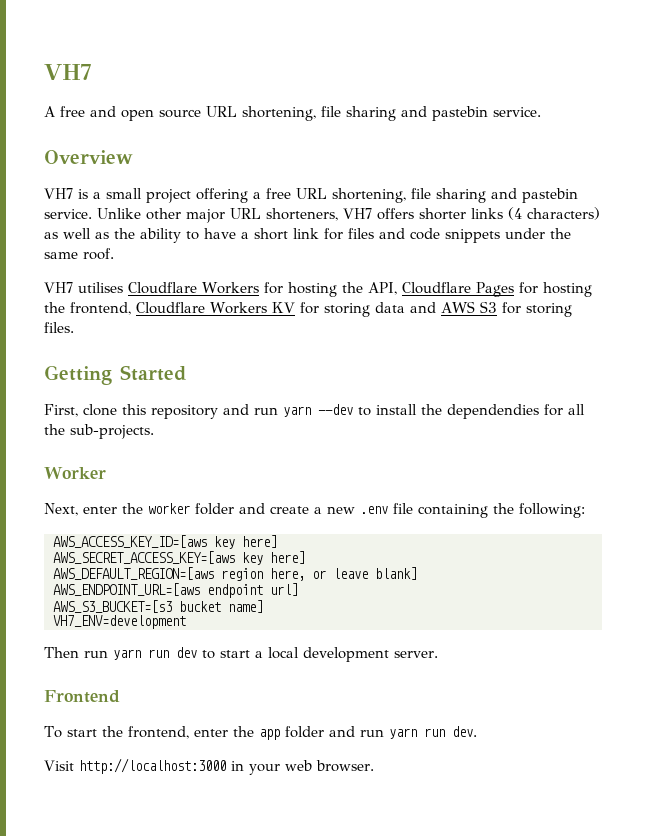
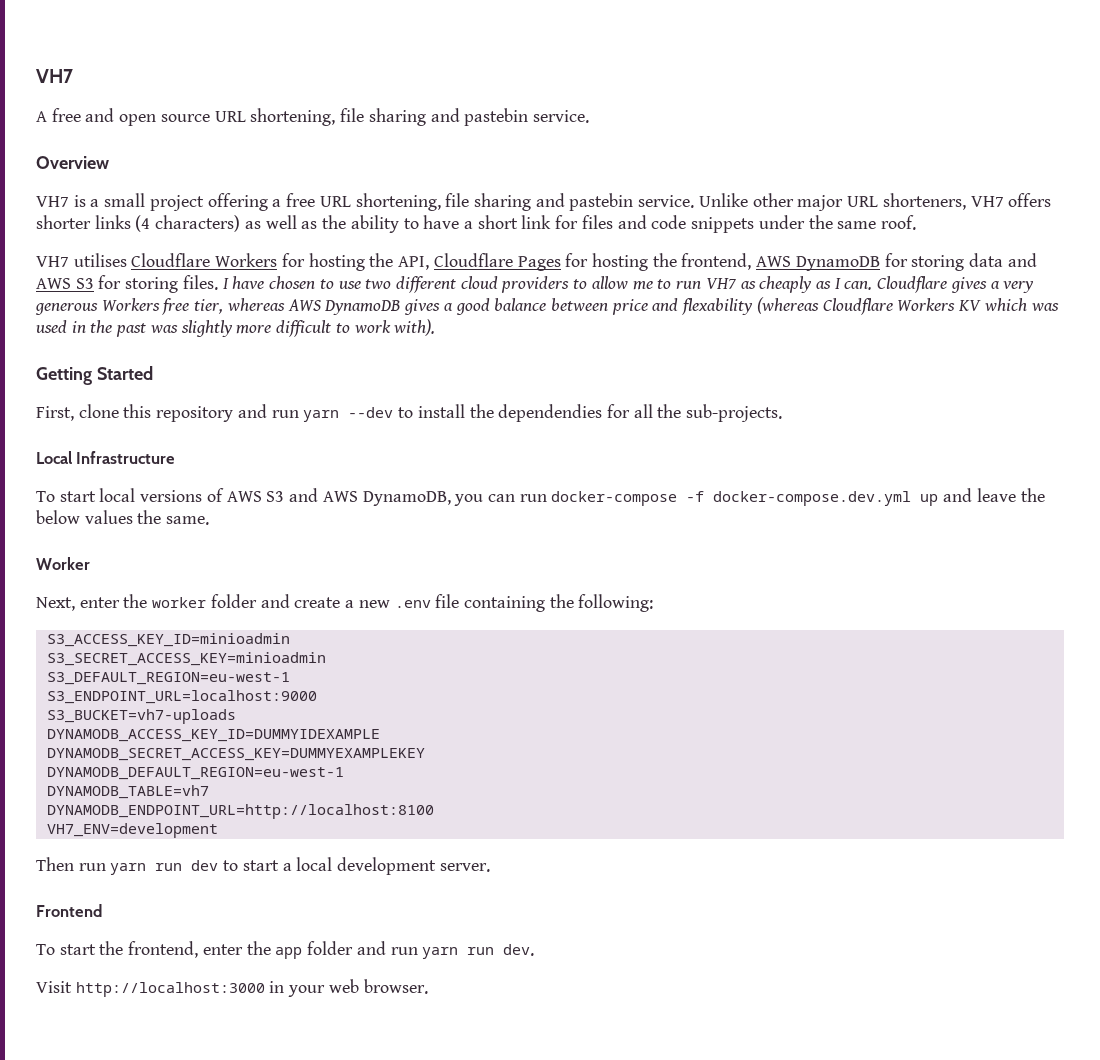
- VH7 utilises Cloudflare Workers for hosting the API, Cloudflare Pages for hosting the frontend, Cloudflare Workers KV for storing data and AWS S3 for storing files.
+ VH7 utilises Cloudflare Workers for hosting the API, Cloudflare Pages for hosting the frontend, AWS DynamoDB for storing data and AWS S3 for storing files. I have chosen to use two different cloud providers to allow me to run VH7 as cheaply as I can. Cloudflare gives a very generous Workers free tier, whereas AWS DynamoDB gives a good balance between price and flexability (whereas Cloudflare Workers KV which was used in the past was slightly more difficult to work with).
+ Local Infrastructure
+ To start local versions of AWS S3 and AWS DynamoDB, you can run docker-compose -f docker-compose.dev.yml up and leave the below values the same.
- AWS_ACCESS_KEY_ID=[aws key here]
- AWS_SECRET_ACCESS_KEY=[aws key here]
- AWS_DEFAULT_REGION=[aws region here, or leave blank]
- AWS_ENDPOINT_URL=[aws endpoint url]
- AWS_S3_BUCKET=[s3 bucket name]
+ S3_ACCESS_KEY_ID=minioadmin
+ S3_SECRET_ACCESS_KEY=minioadmin
+ S3_DEFAULT_REGION=eu-west-1
+ S3_ENDPOINT_URL=localhost:9000
+ S3_BUCKET=vh7-uploads
+ DYNAMODB_ACCESS_KEY_ID=DUMMYIDEXAMPLE
+ DYNAMODB_SECRET_ACCESS_KEY=DUMMYEXAMPLEKEY
+ DYNAMODB_DEFAULT_REGION=eu-west-1
+ DYNAMODB_TABLE=vh7
+ DYNAMODB_ENDPOINT_URL=http://localhost:8100

